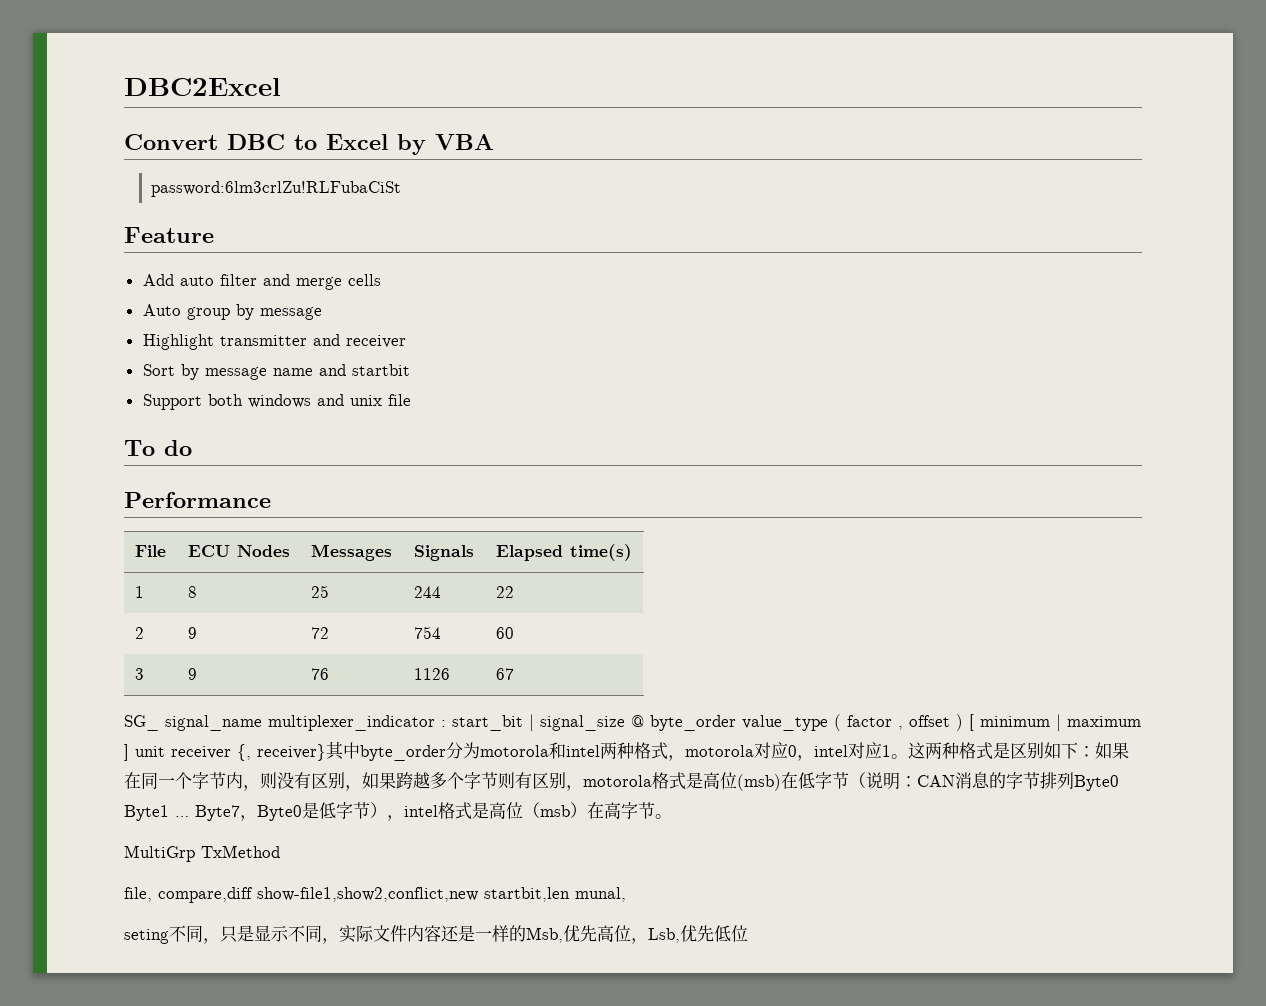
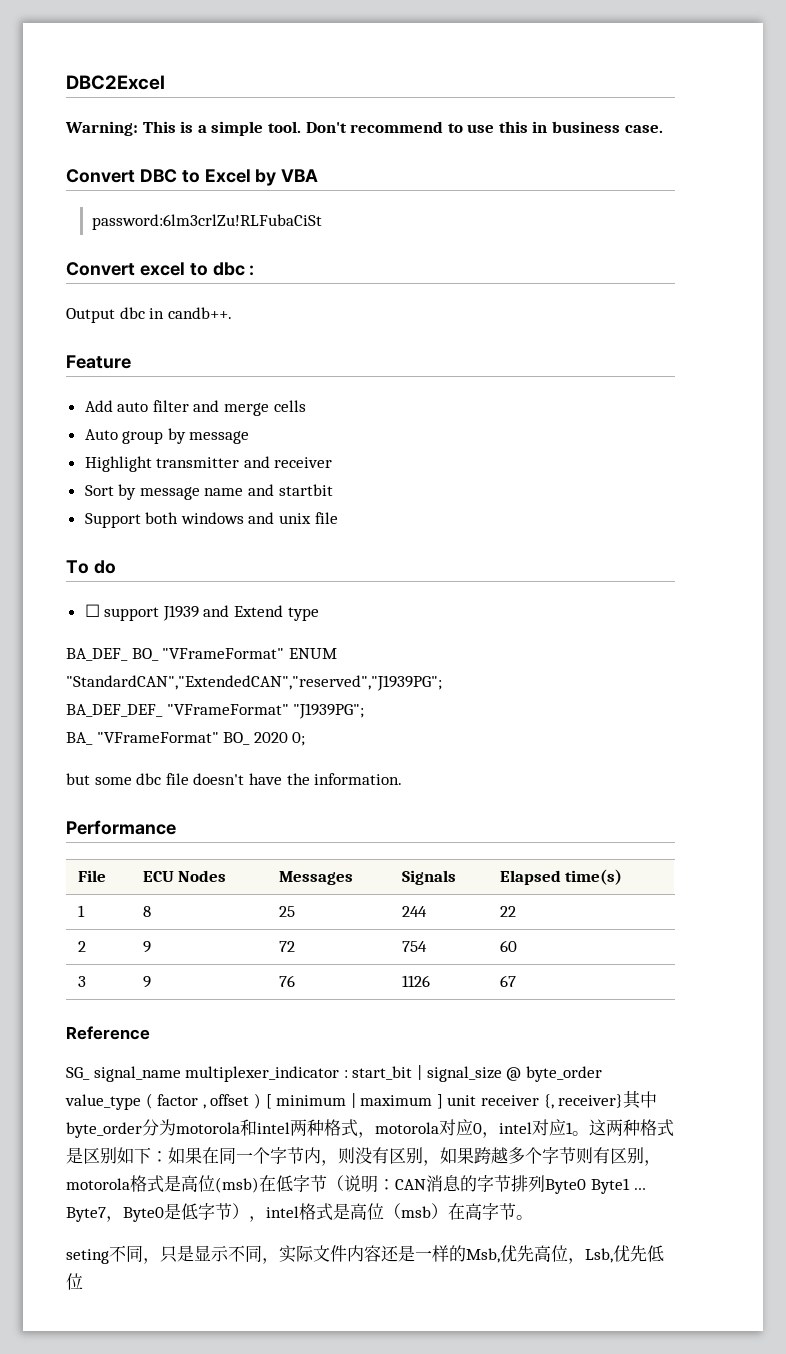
+ Warning: This is a simple tool. Don't recommend to use this in business case.
+ Convert excel to dbc :
+ Output dbc in candb++.
+ ☐ support J1939 and Extend type
+ BA_DEF_ BO_ "VFrameFormat" ENUM "StandardCAN","ExtendedCAN","reserved","J1939PG";
+ BA_DEF_DEF_ "VFrameFormat" "J1939PG";
+ BA_ "VFrameFormat" BO_ 2020 0;
+ but some dbc file doesn't have the information.
+ Reference
- MultiGrp TxMethod
- file, compare,diff show-file1,show2,conflict,new startbit,len munal,

